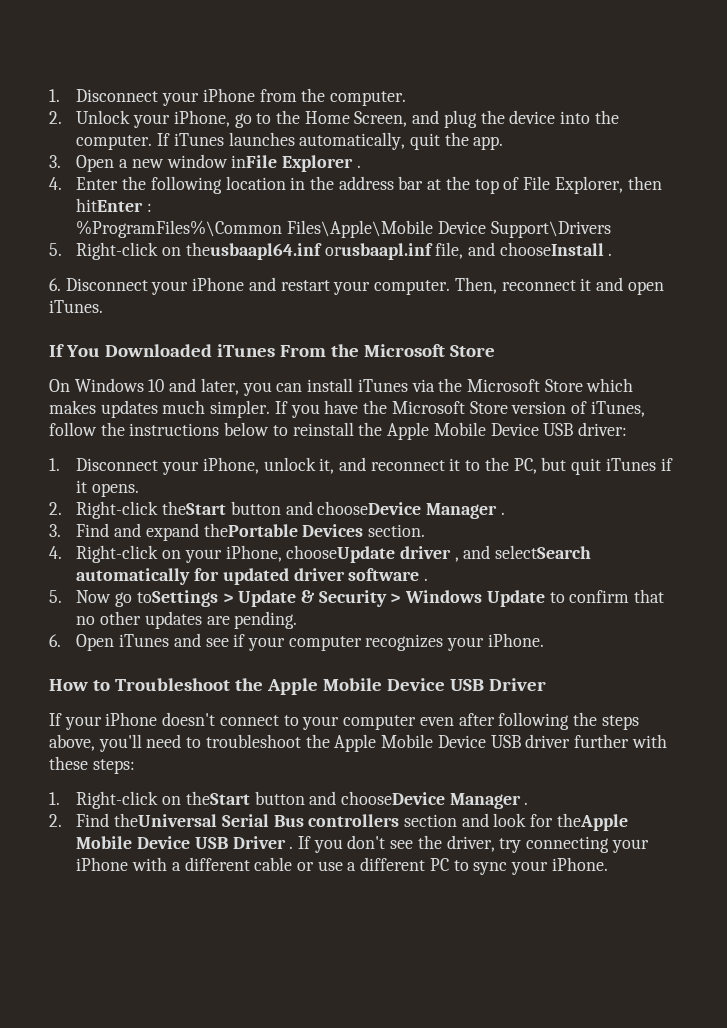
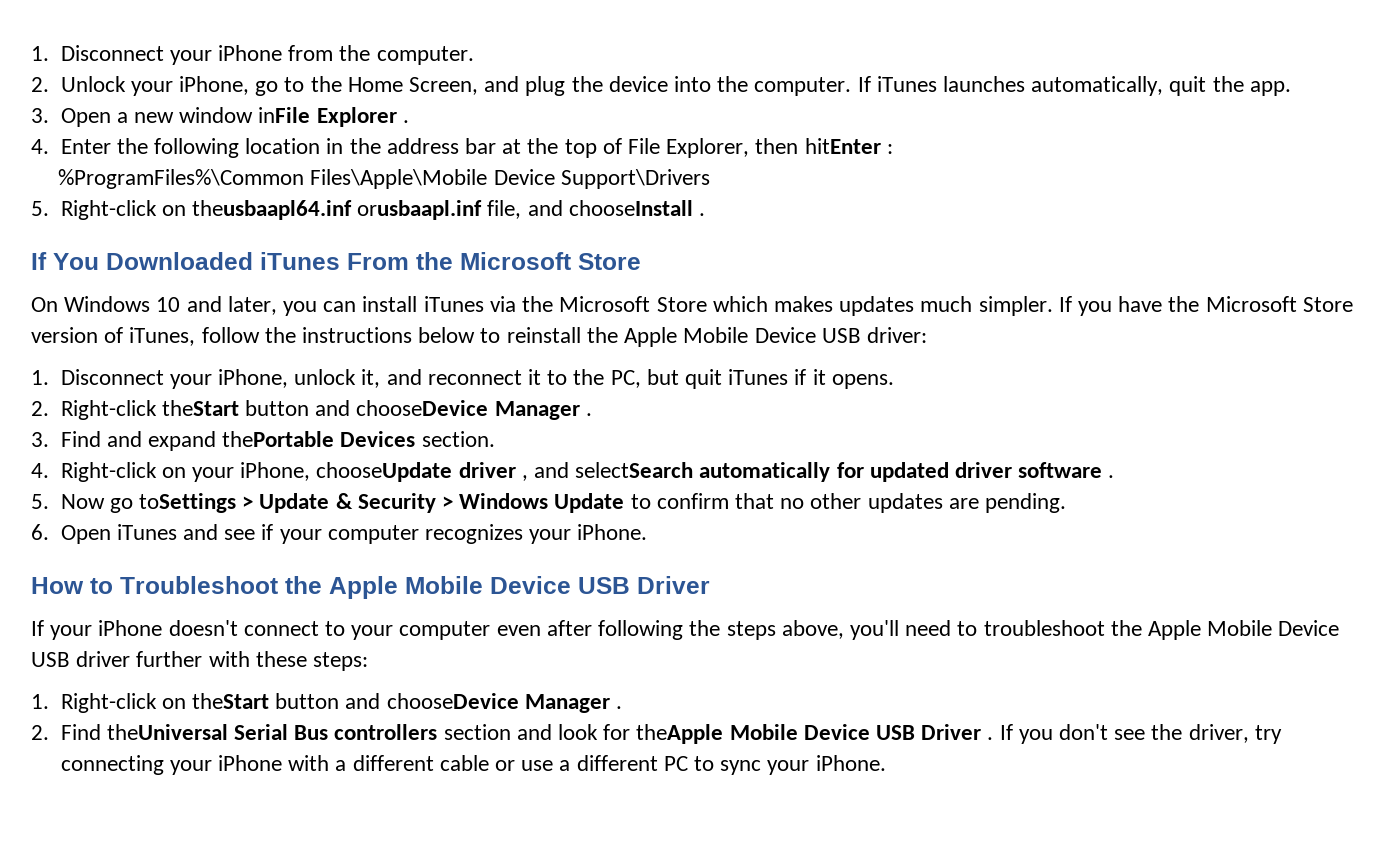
- 6. Disconnect your iPhone and restart your computer. Then, reconnect it and open iTunes.

